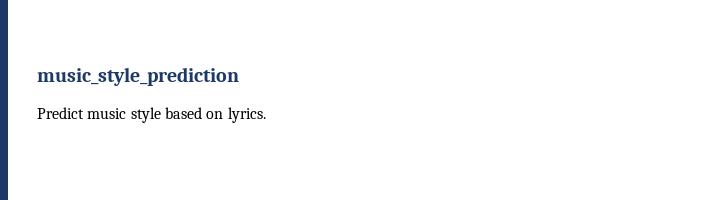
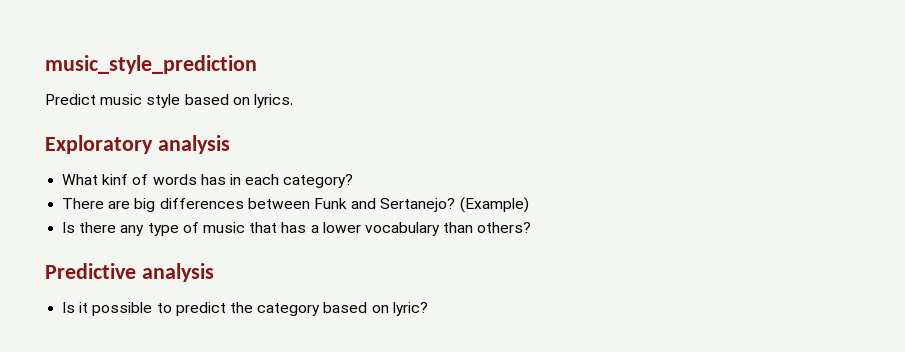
+ Exploratory analysis
+ What kinf of words has in each category?
+ There are big differences between Funk and Sertanejo? (Example)
+ Is there any type of music that has a lower vocabulary than others?
+ Predictive analysis
+ Is it possible to predict the category based on lyric?

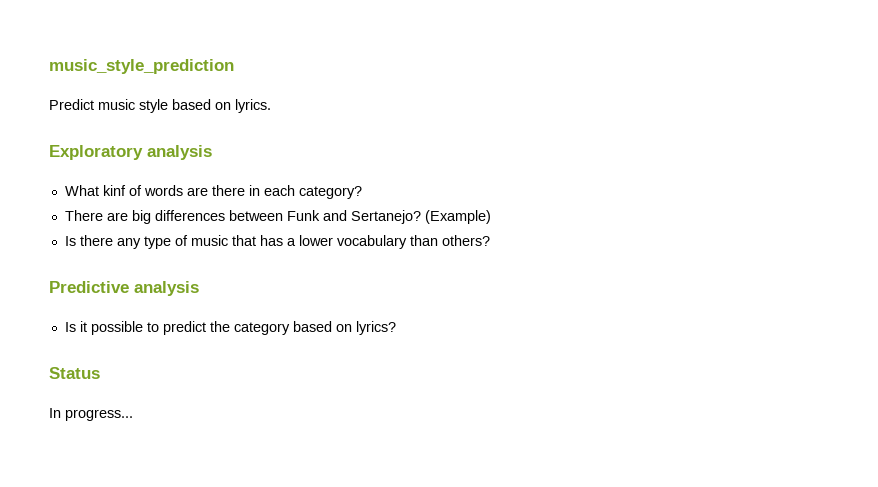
- What kinf of words has in each category?
+ What kinf of words are there in each category?
- Is it possible to predict the category based on lyric?
+ Is it possible to predict the category based on lyrics?
+ Status
+ In progress...

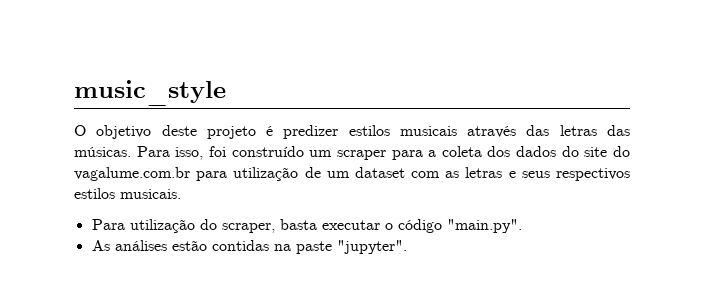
- music_style_prediction
- Predict music style based on lyrics.
- Exploratory analysis
- What kinf of words are there in each category?
- There are big differences between Funk and Sertanejo? (Example)
- Is there any type of music that has a lower vocabulary than others?
- Predictive analysis
- Is it possible to predict the category based on lyrics?
- Status
- In progress...
+ music_style
+ O objetivo deste projeto é predizer estilos musicais através das letras das músicas. Para isso, foi construído um scraper para a coleta dos dados do site do vagalume.com.br para utilização de um dataset com as letras e seus respectivos estilos musicais.
+ Para utilização do scraper, basta executar o código "main.py".
+ As análises estão contidas na paste "jupyter".

